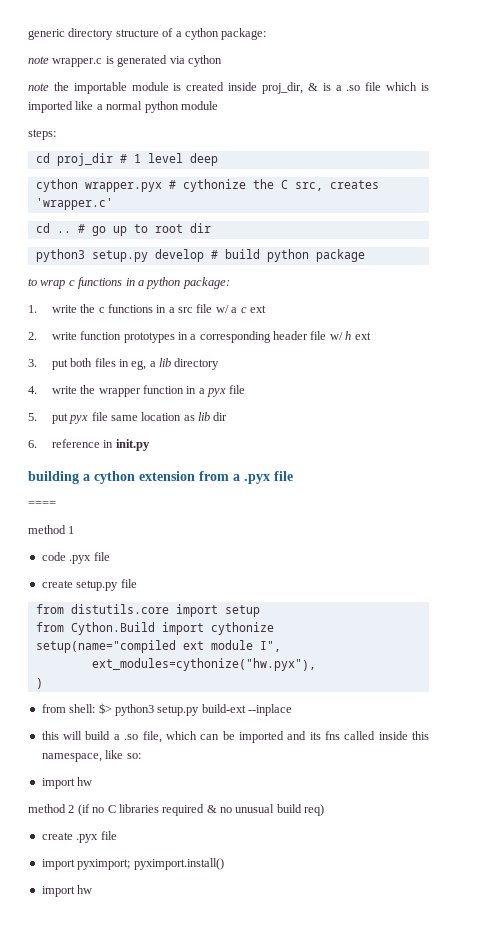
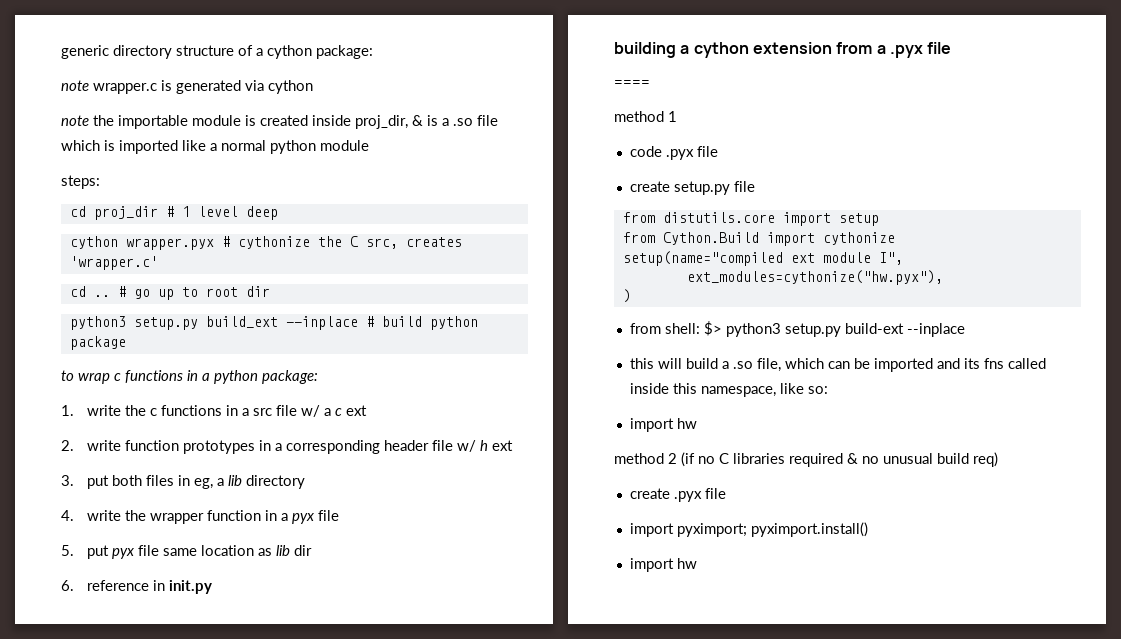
- python3 setup.py develop # build python package
+ python3 setup.py build_ext --inplace # build python package

